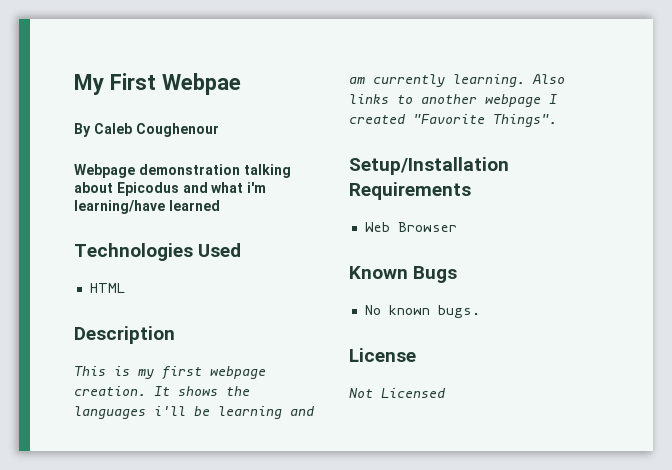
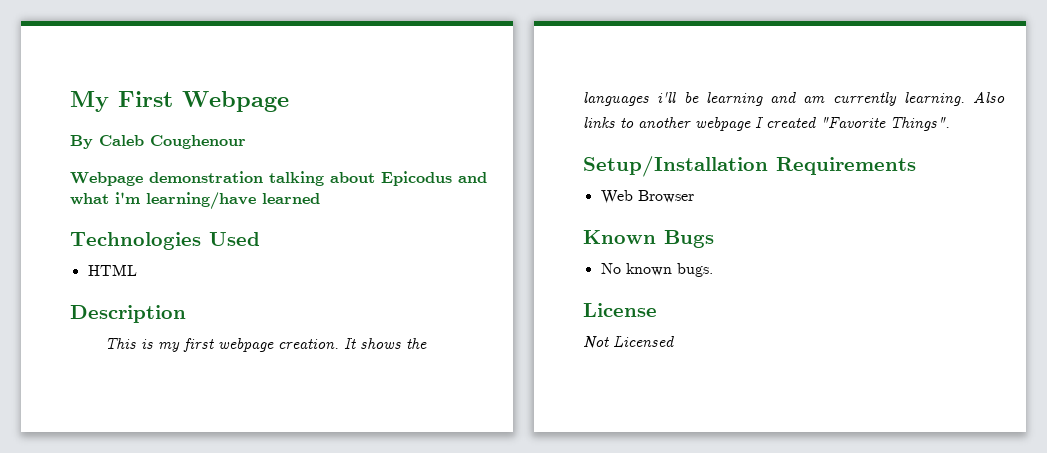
- My First Webpae
+ My First Webpage

